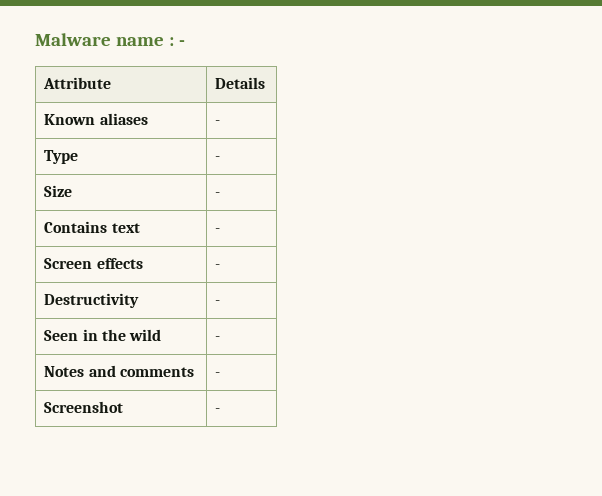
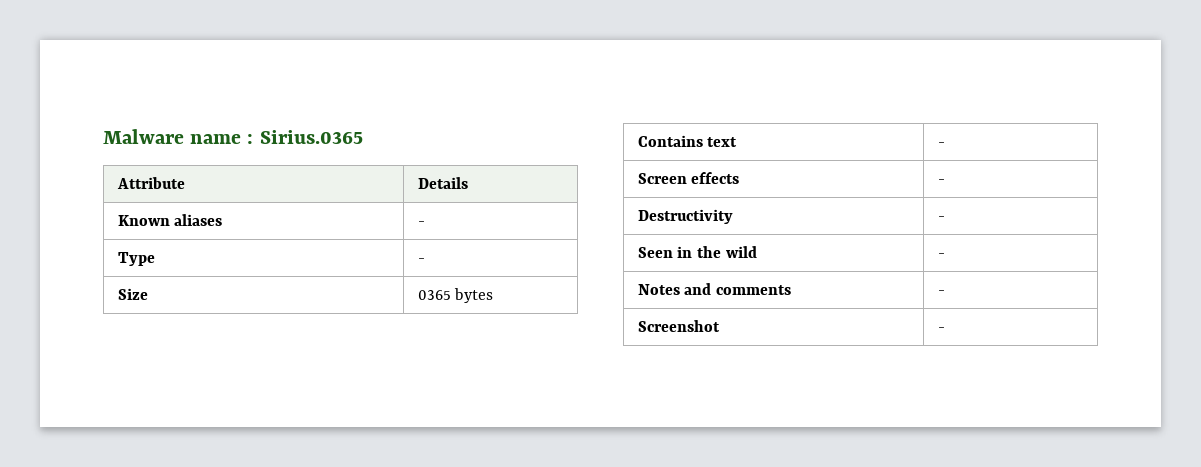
- Malware name : -
+ Malware name : Sirius.0365
- Size | -
+ Size | 0365 bytes

